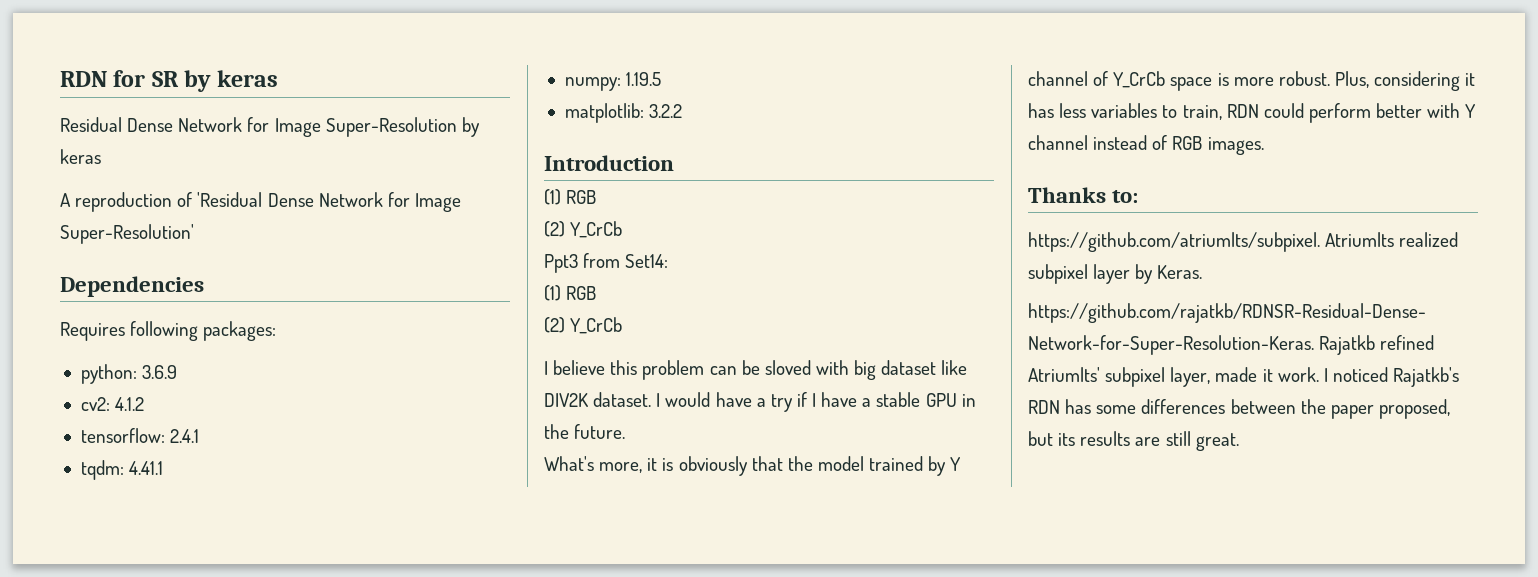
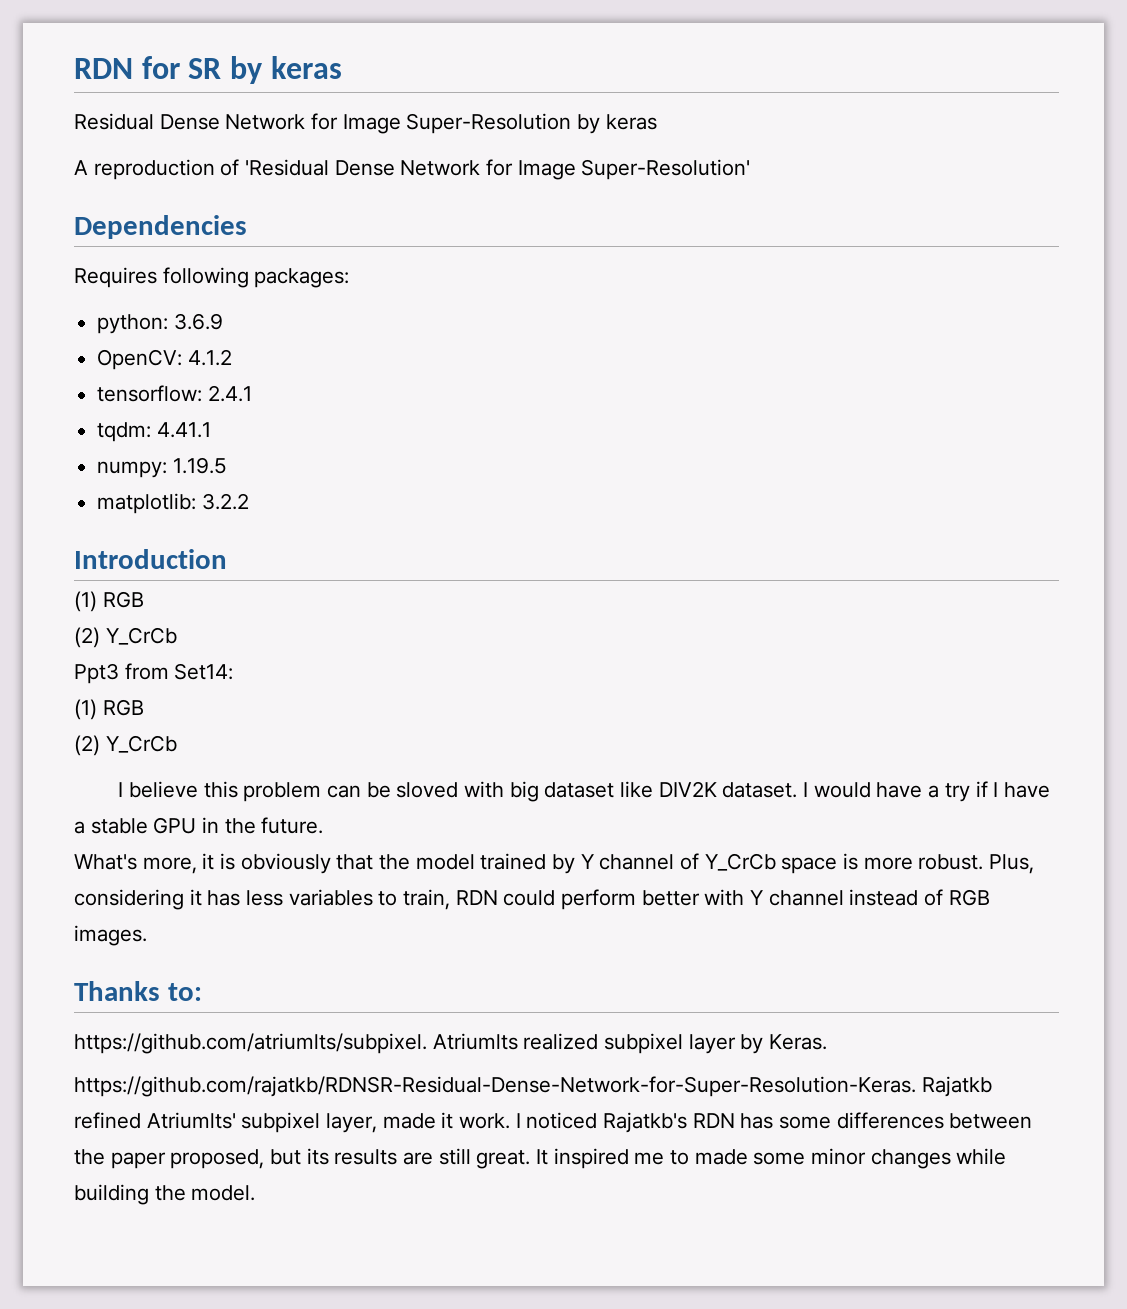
- cv2: 4.1.2
+ OpenCV: 4.1.2
+ It inspired me to made some minor changes while building the model.

